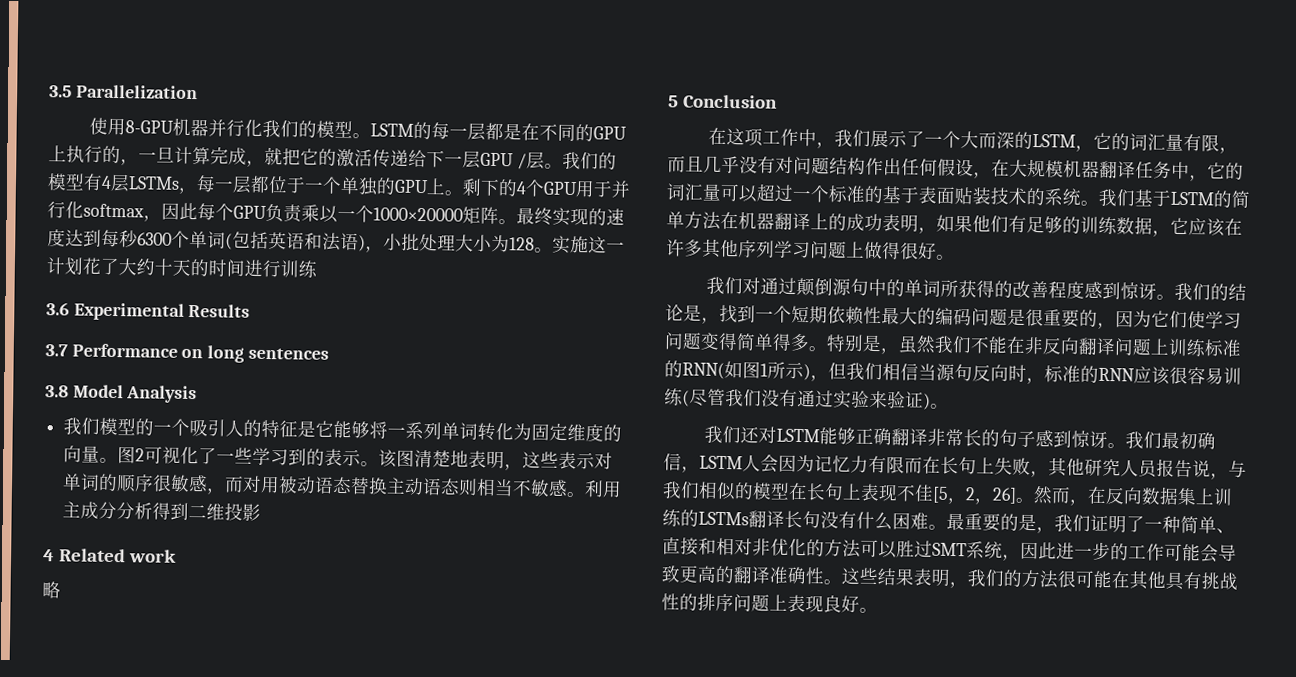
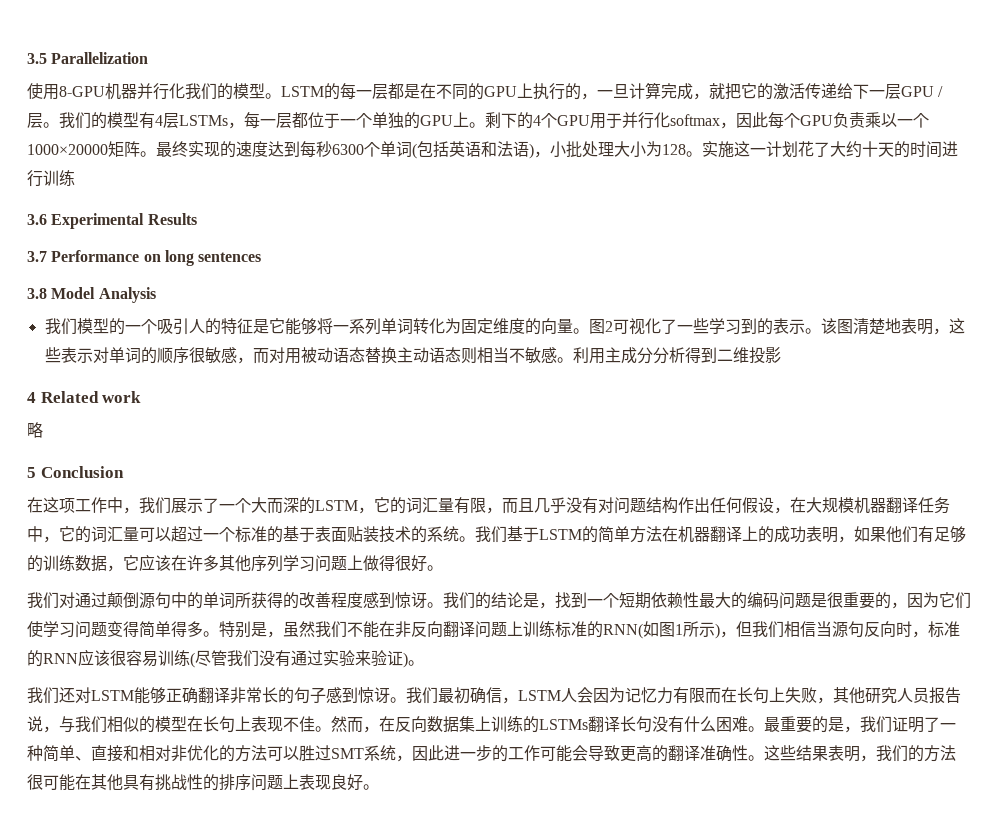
- 我们最初确信，LSTM人会因为记忆力有限而在长句上失败，其他研究人员报告说，与我们相似的模型在长句上表现不佳[5，2，26]。
+ 我们最初确信，LSTM人会因为记忆力有限而在长句上失败，其他研究人员报告说，与我们相似的模型在长句上表现不佳。

